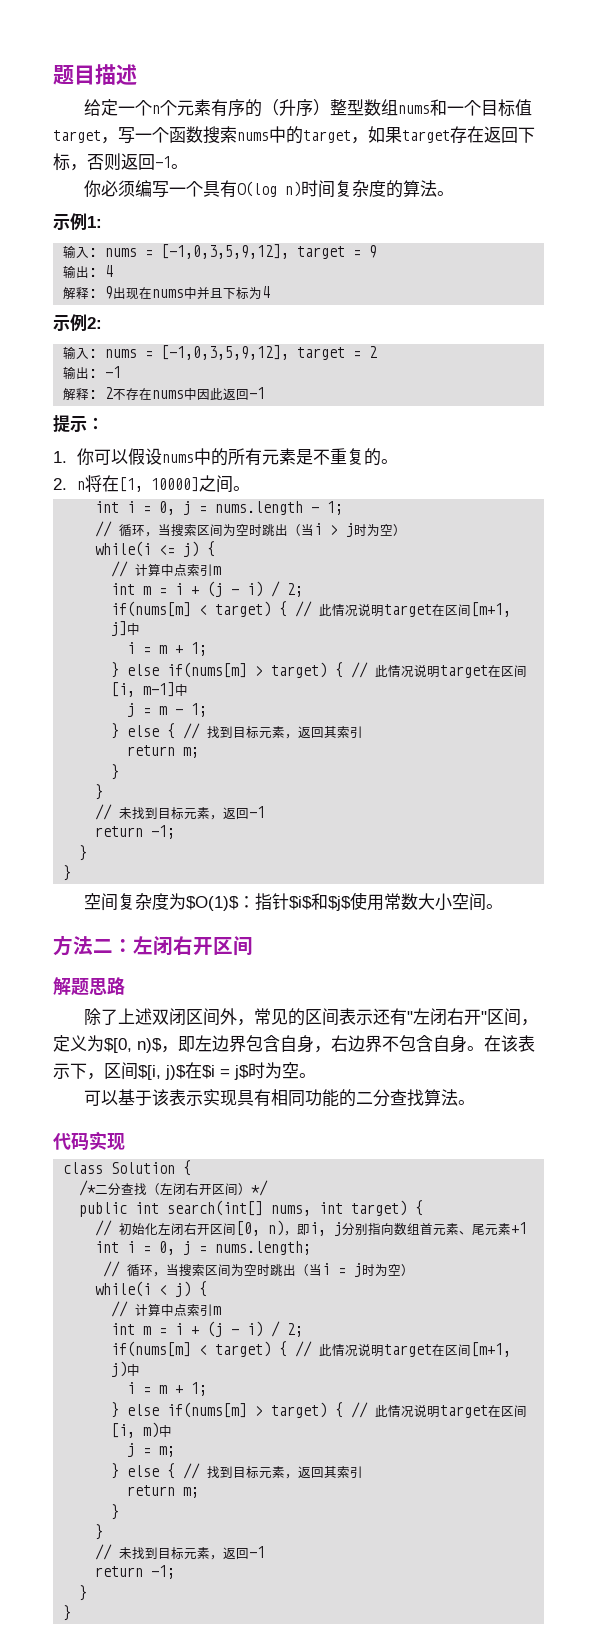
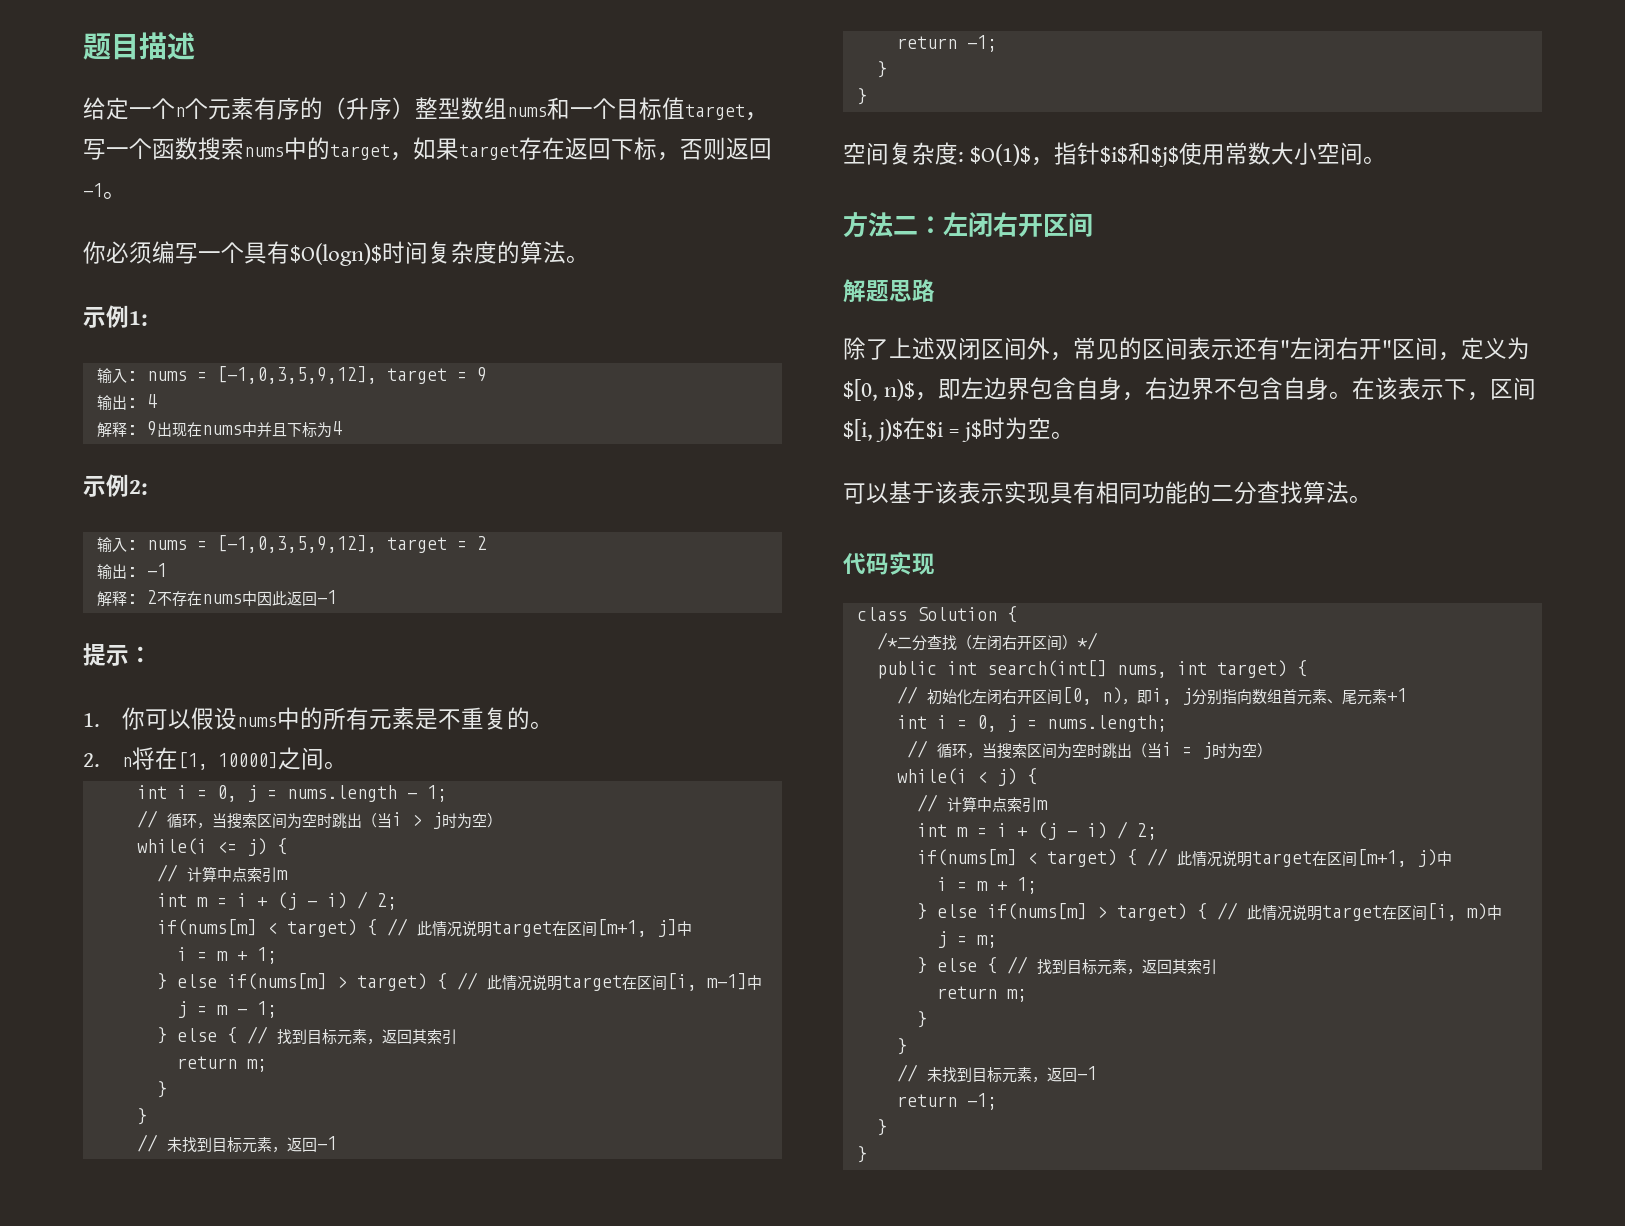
- 你必须编写一个具有O(log n)时间复杂度的算法。
+ 你必须编写一个具有$O(logn)$时间复杂度的算法。
- 空间复杂度为$O(1)$：指针$i$和$j$使用常数大小空间。
+ 空间复杂度: $O(1)$，指针$i$和$j$使用常数大小空间。

